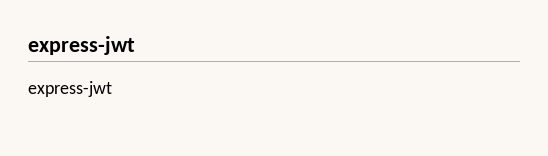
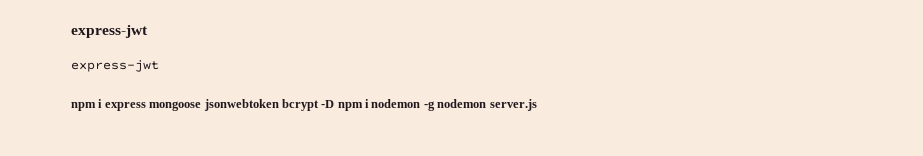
+ npm i express mongoose jsonwebtoken bcrypt -D npm i nodemon -g nodemon server.js

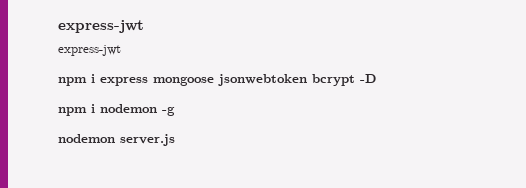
- npm i express mongoose jsonwebtoken bcrypt -D npm i nodemon -g nodemon server.js
+ npm i express mongoose jsonwebtoken bcrypt -D
+ npm i nodemon -g
+ nodemon server.js

